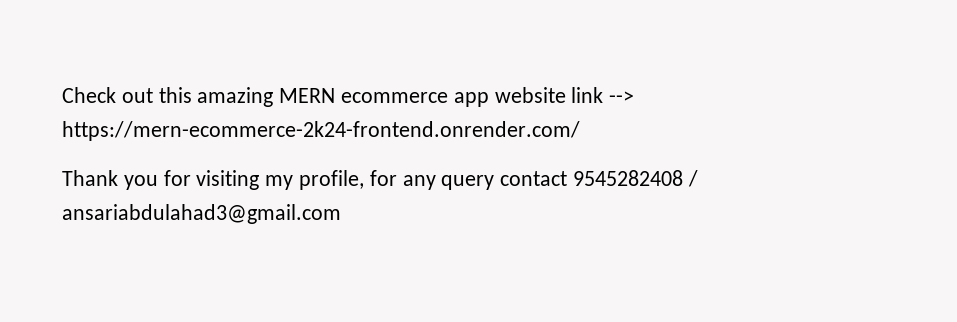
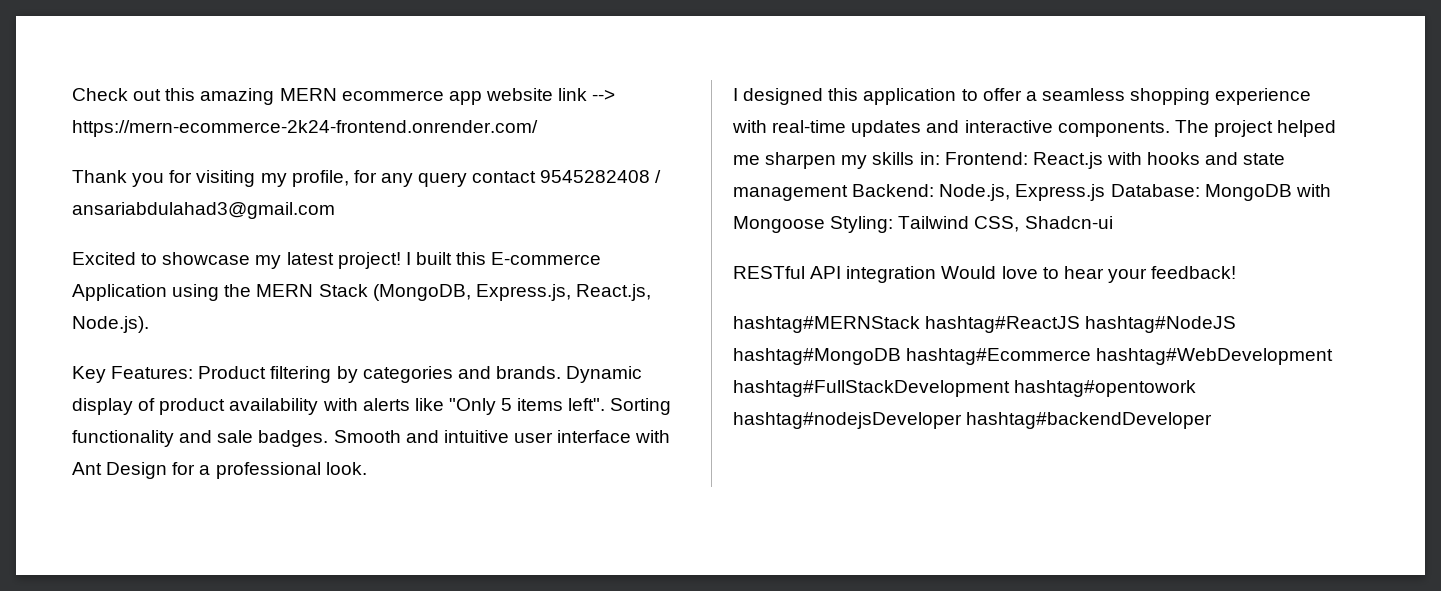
+ Excited to showcase my latest project! I built this E-commerce Application using the MERN Stack (MongoDB, Express.js, React.js, Node.js).
+ Key Features: Product filtering by categories and brands. Dynamic display of product availability with alerts like "Only 5 items left". Sorting functionality and sale badges. Smooth and intuitive user interface with Ant Design for a professional look.
+ I designed this application to offer a seamless shopping experience with real-time updates and interactive components. The project helped me sharpen my skills in: Frontend: React.js with hooks and state management Backend: Node.js, Express.js Database: MongoDB with Mongoose Styling: Tailwind CSS, Shadcn-ui
+ RESTful API integration Would love to hear your feedback!
+ hashtag#MERNStack hashtag#ReactJS hashtag#NodeJS hashtag#MongoDB hashtag#Ecommerce hashtag#WebDevelopment hashtag#FullStackDevelopment hashtag#opentowork hashtag#nodejsDeveloper hashtag#backendDeveloper

